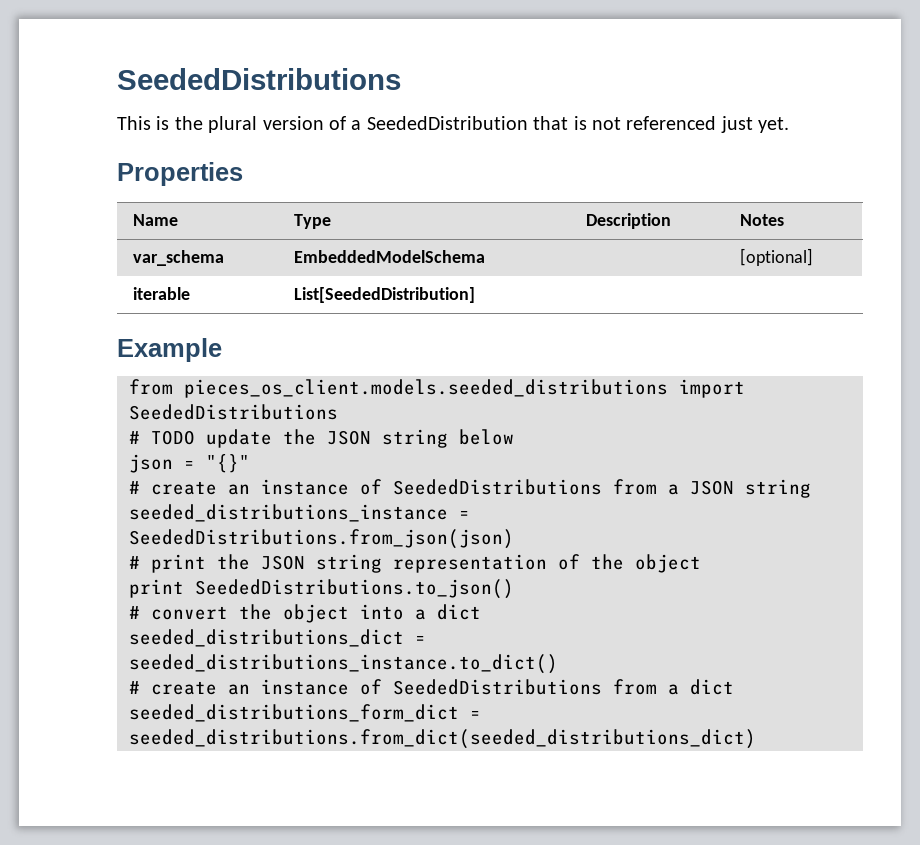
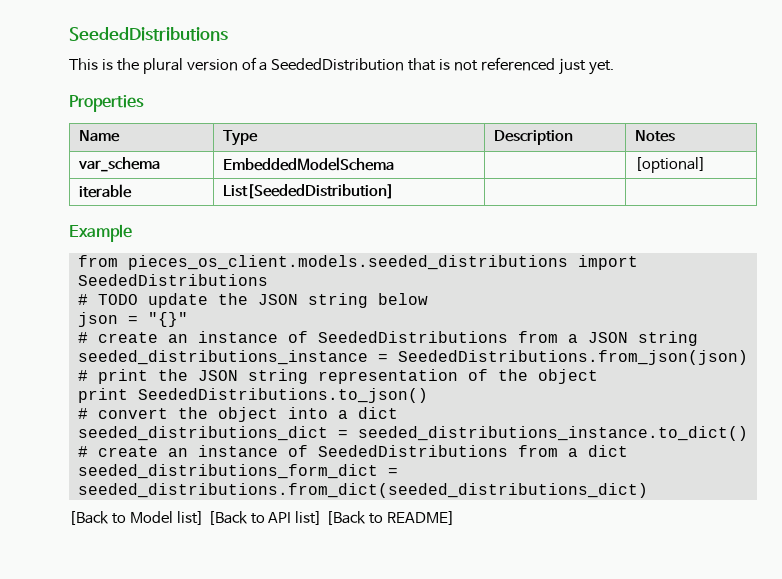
+ [Back to Model list] [Back to API list] [Back to README]

